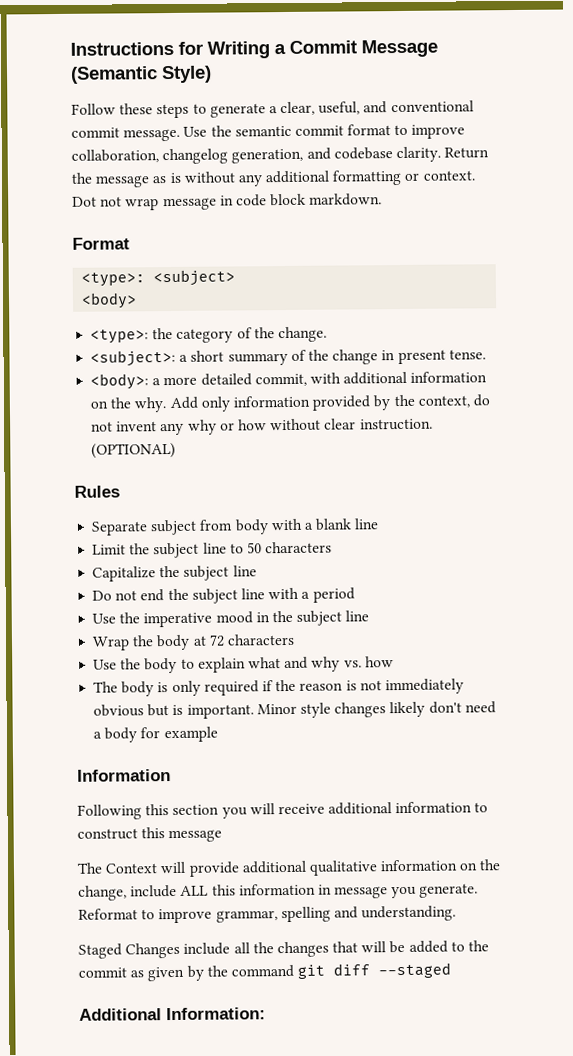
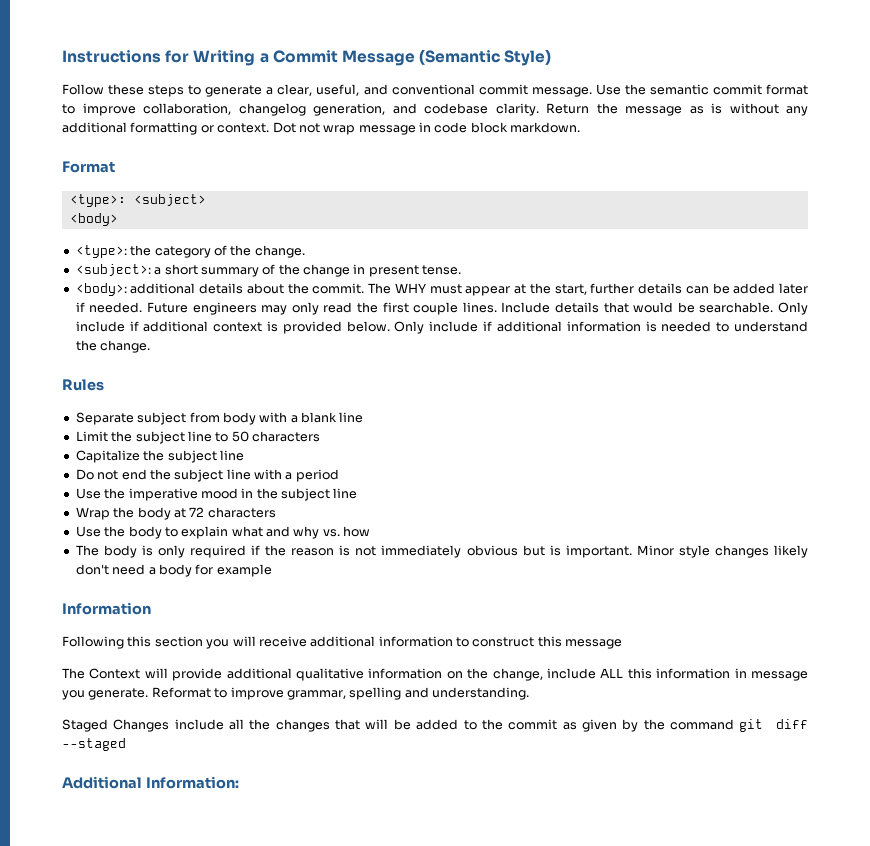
- <body>: a more detailed commit, with additional information on the why. Add only information provided by the context, do not invent any why or how without clear instruction. (OPTIONAL)
+ <body>: additional details about the commit. The WHY must appear at the start, further details can be added later if needed. Future engineers may only read the first couple lines. Include details that would be searchable. Only include if additional context is provided below. Only include if additional information is needed to understand the change.

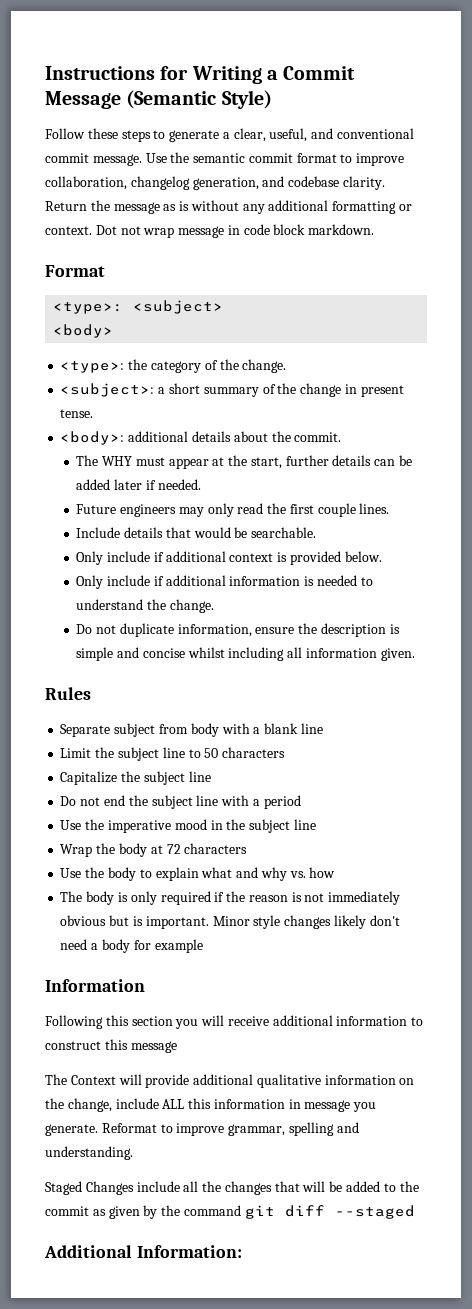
- <body>: additional details about the commit. The WHY must appear at the start, further details can be added later if needed. Future engineers may only read the first couple lines. Include details that would be searchable. Only include if additional context is provided below. Only include if additional information is needed to understand the change.
+ <body>: additional details about the commit.
+ The WHY must appear at the start, further details can be added later if needed.
+ Future engineers may only read the first couple lines.
+ Include details that would be searchable.
+ Only include if additional context is provided below.
+ Only include if additional information is needed to understand the change.
+ Do not duplicate information, ensure the description is simple and concise whilst including all information given.

